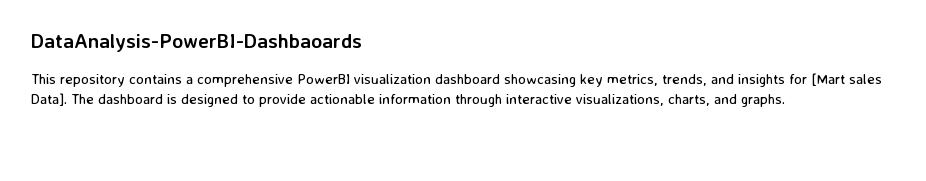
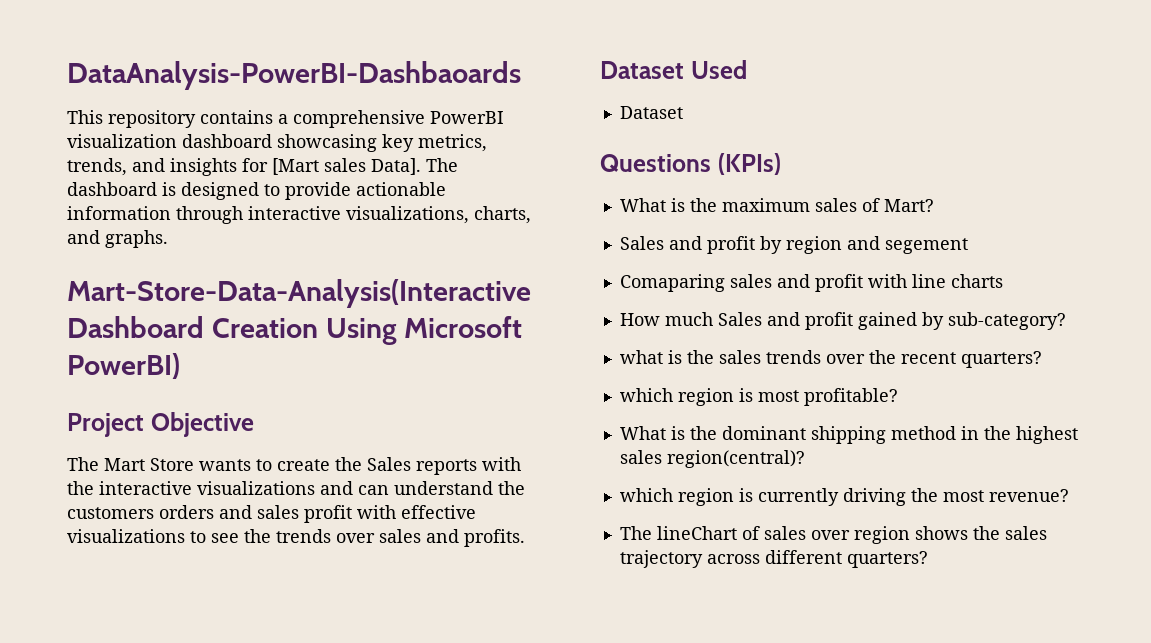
+ Mart-Store-Data-Analysis(Interactive Dashboard Creation Using Microsoft PowerBI)
+ Project Objective
+ The Mart Store wants to create the Sales reports with the interactive visualizations and can understand the customers orders and sales profit with effective visualizations to see the trends over sales and profits.
+ Dataset Used
+ Dataset
+ Questions (KPIs)
+ What is the maximum sales of Mart?
+ Sales and profit by region and segement
+ Comaparing sales and profit with line charts
+ How much Sales and profit gained by sub-category?
+ what is the sales trends over the recent quarters?
+ which region is most profitable?
+ What is the dominant shipping method in the highest sales region(central)?
+ which region is currently driving the most revenue?
+ The lineChart of sales over region shows the sales trajectory across different quarters?

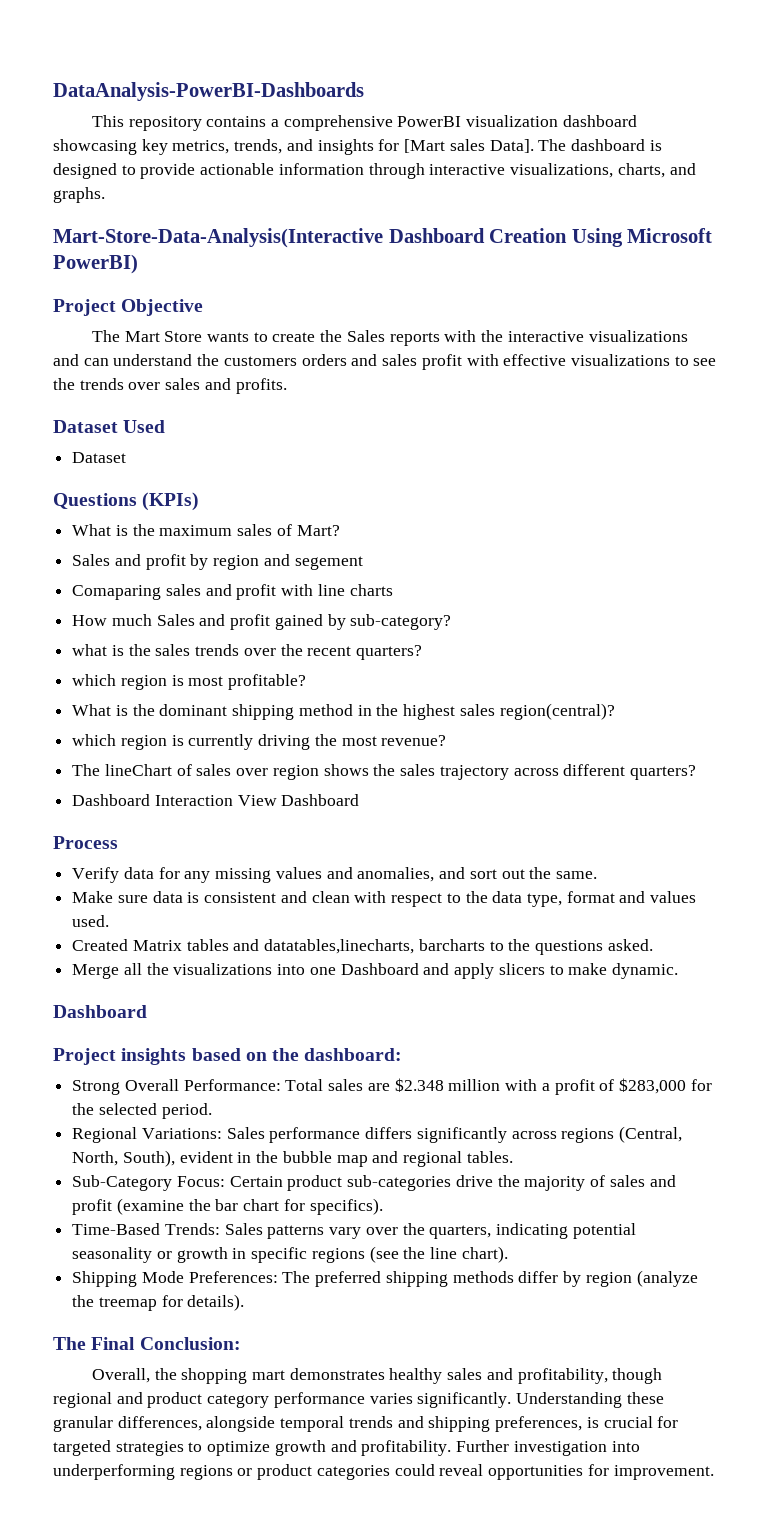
- DataAnalysis-PowerBI-Dashbaoards
+ DataAnalysis-PowerBI-Dashboards
+ Dashboard Interaction View Dashboard
+ Process
+ Verify data for any missing values and anomalies, and sort out the same.
+ Make sure data is consistent and clean with respect to the data type, format and values used.
+ Created Matrix tables and datatables,linecharts, barcharts to the questions asked.
+ Merge all the visualizations into one Dashboard and apply slicers to make dynamic.
+ Dashboard
+ Project insights based on the dashboard:
+ Strong Overall Performance: Total sales are $2.348 million with a profit of $283,000 for the selected period.
+ Regional Variations: Sales performance differs significantly across regions (Central, North, South), evident in the bubble map and regional tables.
+ Sub-Category Focus: Certain product sub-categories drive the majority of sales and profit (examine the bar chart for specifics).
+ Time-Based Trends: Sales patterns vary over the quarters, indicating potential seasonality or growth in specific regions (see the line chart).
+ Shipping Mode Preferences: The preferred shipping methods differ by region (analyze the treemap for details).
+ The Final Conclusion:
+ Overall, the shopping mart demonstrates healthy sales and profitability, though regional and product category performance varies significantly. Understanding these granular differences, alongside temporal trends and shipping preferences, is crucial for targeted strategies to optimize growth and profitability. Further investigation into underperforming regions or product categories could reveal opportunities for improvement.

